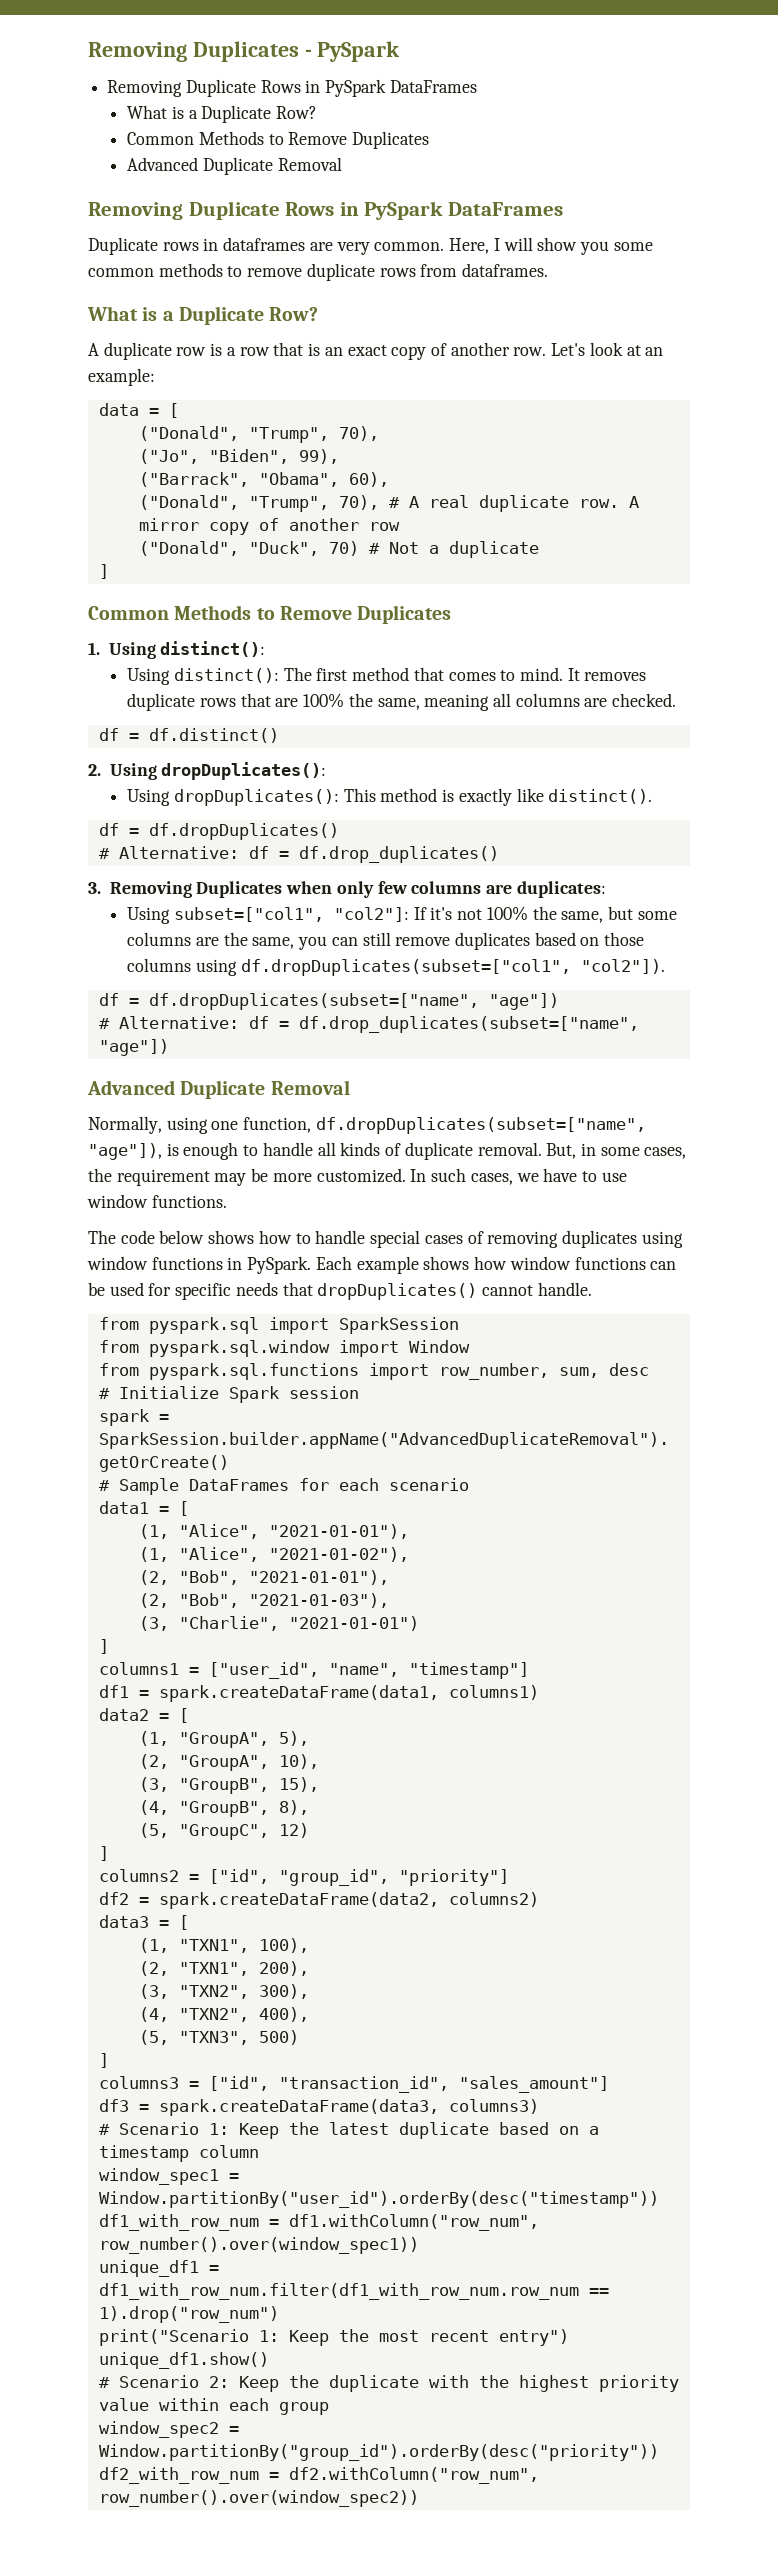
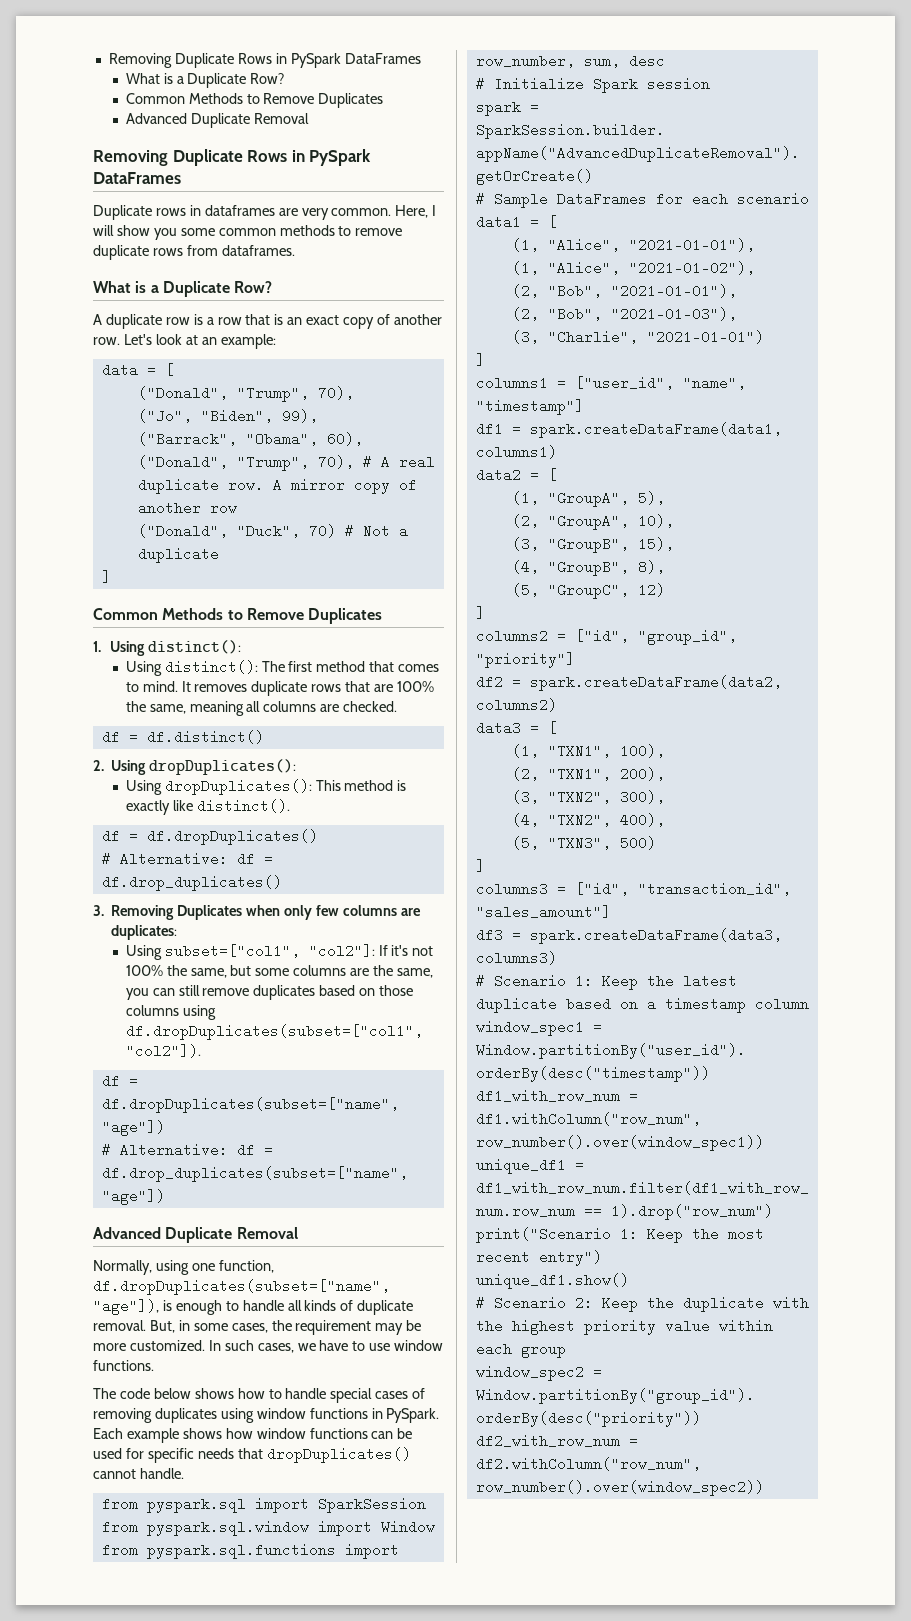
- Removing Duplicates - PySpark

